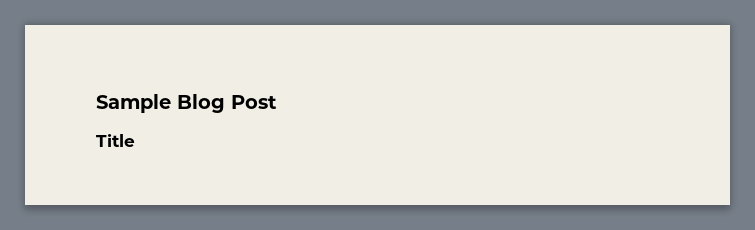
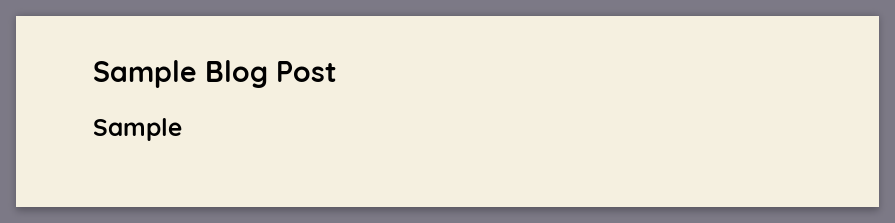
  Sample Blog Post
- Title
+ Sample

